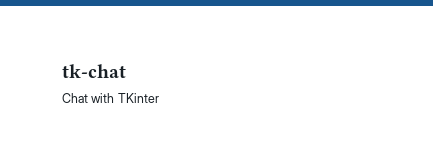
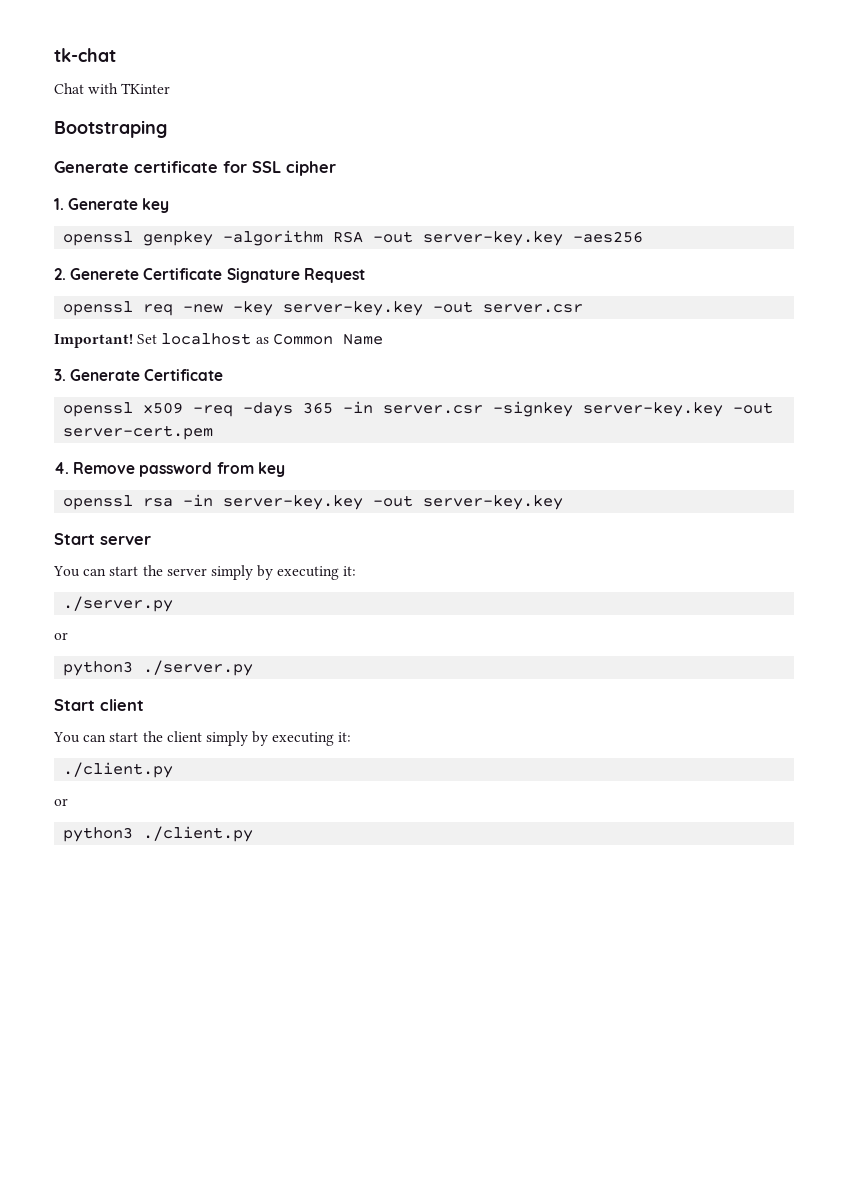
+ Bootstraping
+ Generate certificate for SSL cipher
+ 1. Generate key
+ openssl genpkey -algorithm RSA -out server-key.key -aes256
+ 2. Generete Certificate Signature Request
+ openssl req -new -key server-key.key -out server.csr
+ Important! Set localhost as Common Name
+ 3. Generate Certificate
+ openssl x509 -req -days 365 -in server.csr -signkey server-key.key -out server-cert.pem
+ 4. Remove password from key
+ openssl rsa -in server-key.key -out server-key.key
+ Start server
+ You can start the server simply by executing it:
+ ./server.py
+ or
+ python3 ./server.py
+ Start client
+ You can start the client simply by executing it:
+ ./client.py
+ or
+ python3 ./client.py

